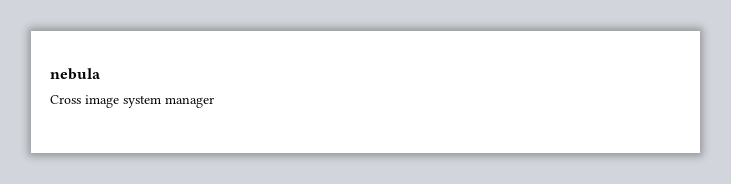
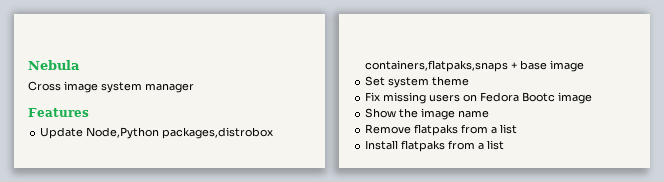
- nebula
+ Nebula
+ Features
+ Update Node,Python packages,distrobox containers,flatpaks,snaps + base image
+ Set system theme
+ Fix missing users on Fedora Bootc image
+ Show the image name
+ Remove flatpaks from a list
+ Install flatpaks from a list

